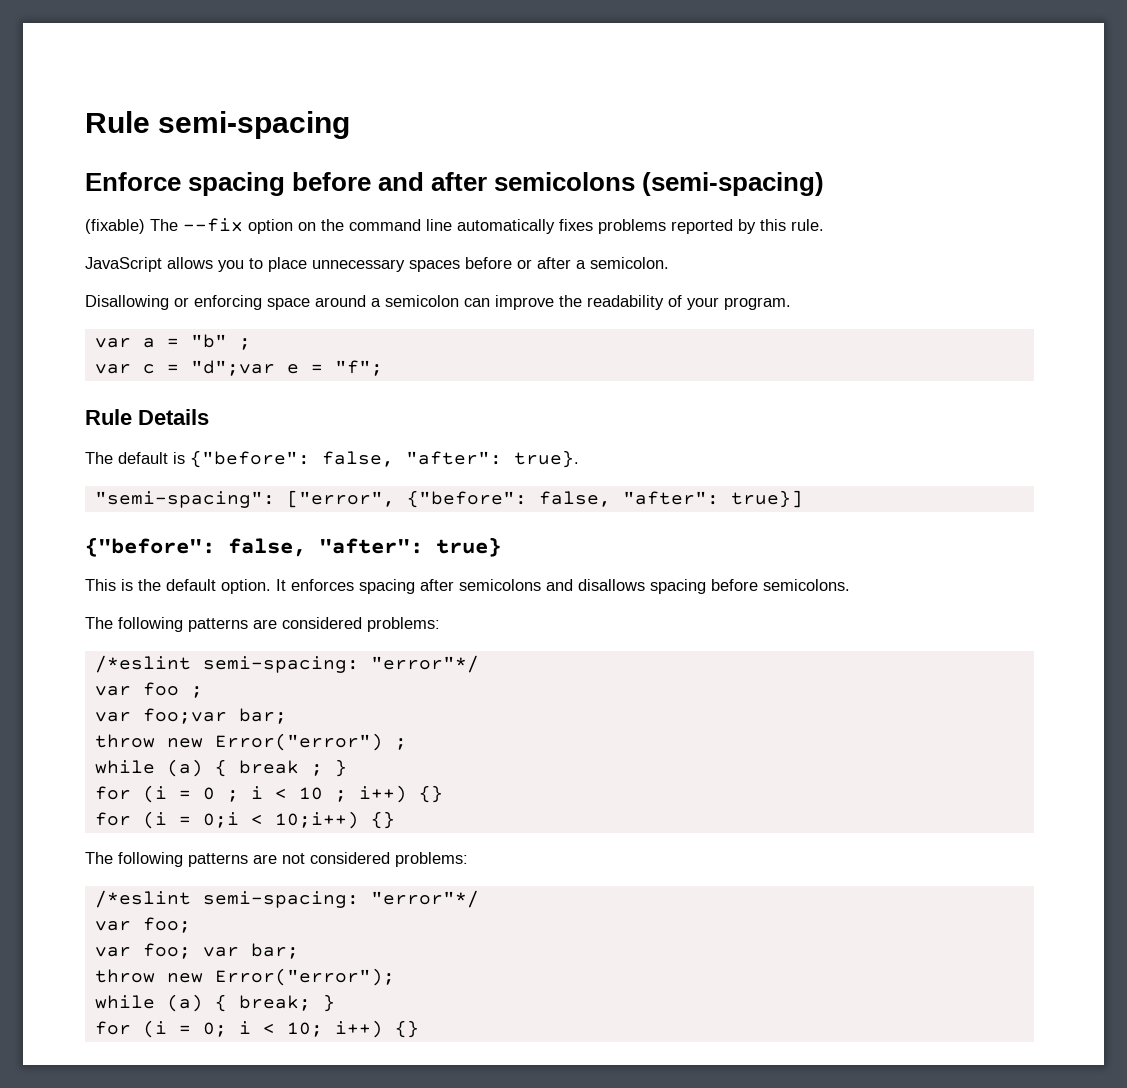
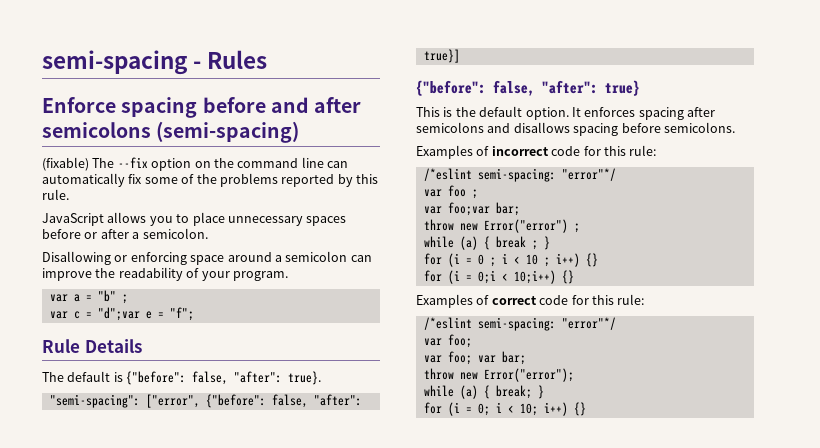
- Rule semi-spacing
+ semi-spacing - Rules
- (fixable) The --fix option on the command line automatically fixes problems reported by this rule.
+ (fixable) The --fix option on the command line can automatically fix some of the problems reported by this rule.
- The following patterns are considered problems:
+ Examples of incorrect code for this rule:
- The following patterns are not considered problems:
+ Examples of correct code for this rule:

